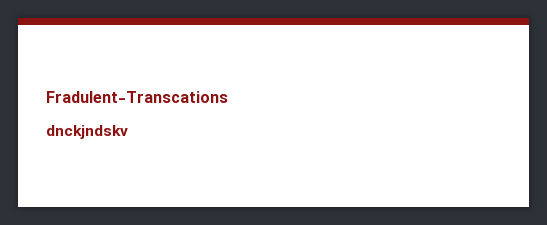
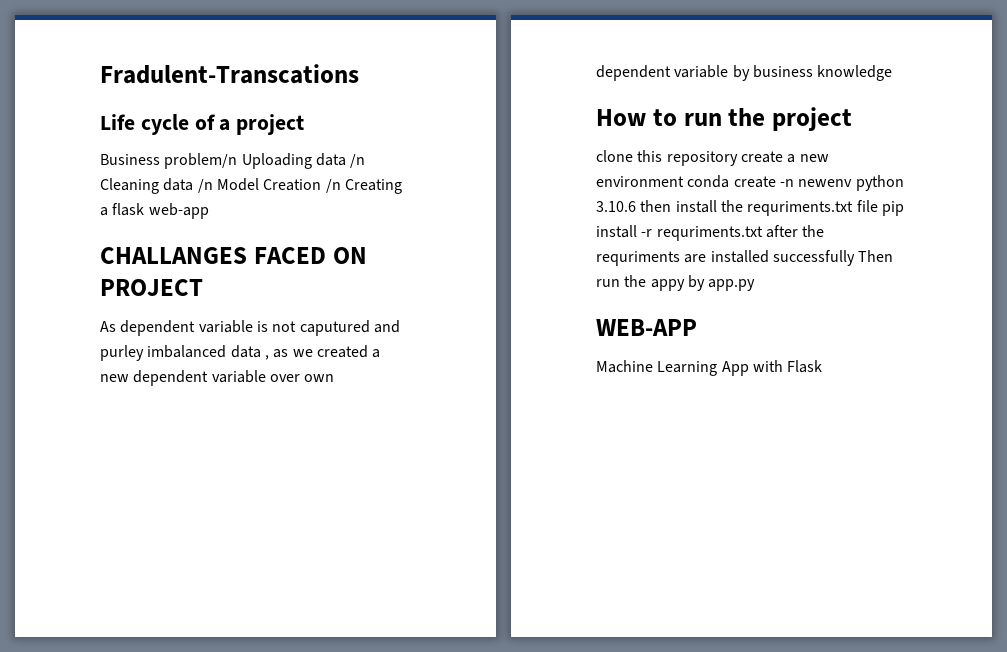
- dnckjndskv
+ Life cycle of a project
+ Business problem/n Uploading data /n Cleaning data /n Model Creation /n Creating a flask web-app
+ CHALLANGES FACED ON PROJECT
+ As dependent variable is not caputured and purley imbalanced data , as we created a new dependent variable over own dependent variable by business knowledge
+ How to run the project
+ clone this repository create a new environment conda create -n newenv python 3.10.6 then install the requriments.txt file pip install -r requriments.txt after the requriments are installed successfully Then run the appy by app.py
+ WEB-APP
+ Machine Learning App with Flask

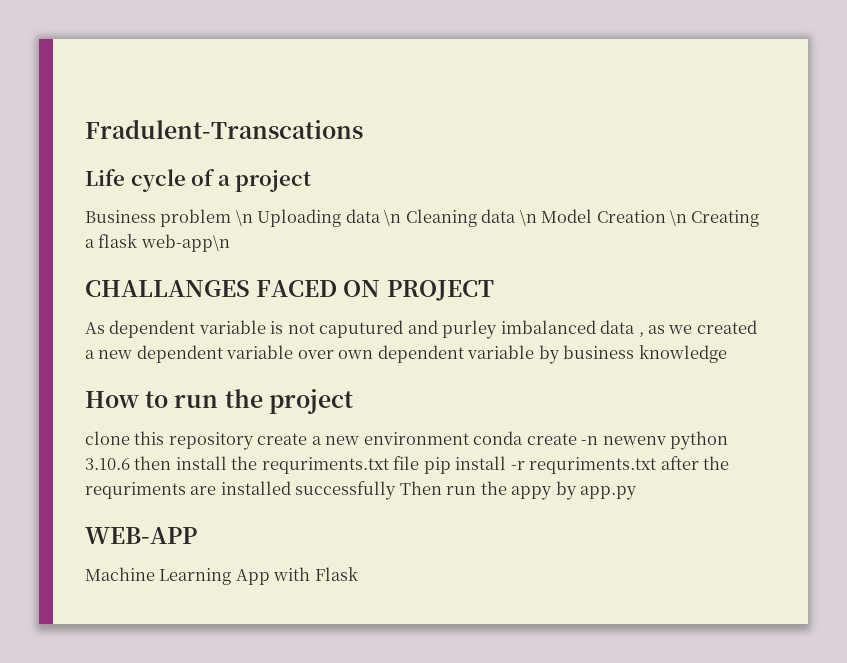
- Business problem/n Uploading data /n Cleaning data /n Model Creation /n Creating a flask web-app
+ Business problem \n Uploading data \n Cleaning data \n Model Creation \n Creating a flask web-app\n

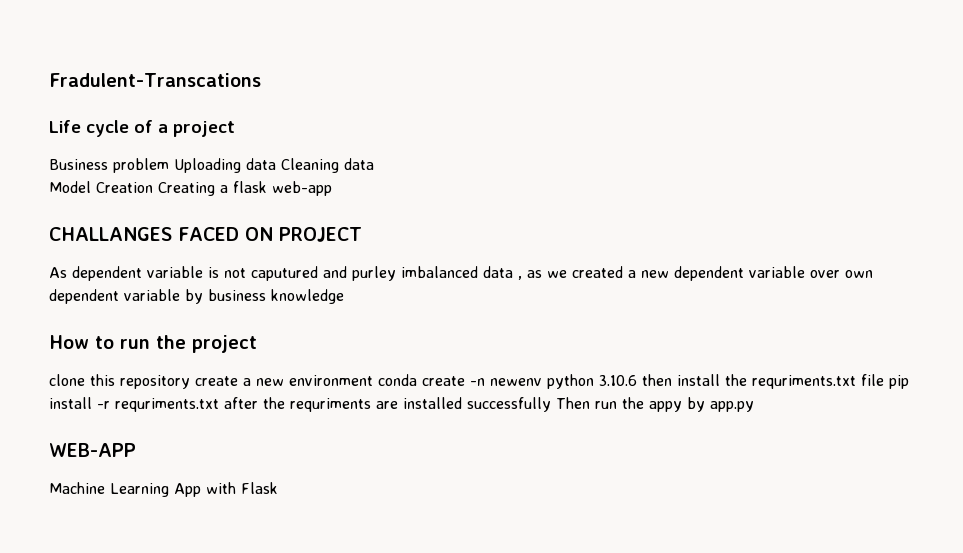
- Business problem \n Uploading data \n Cleaning data \n Model Creation \n Creating a flask web-app\n
+ Business problem Uploading data Cleaning data
+ Model Creation Creating a flask web-app

